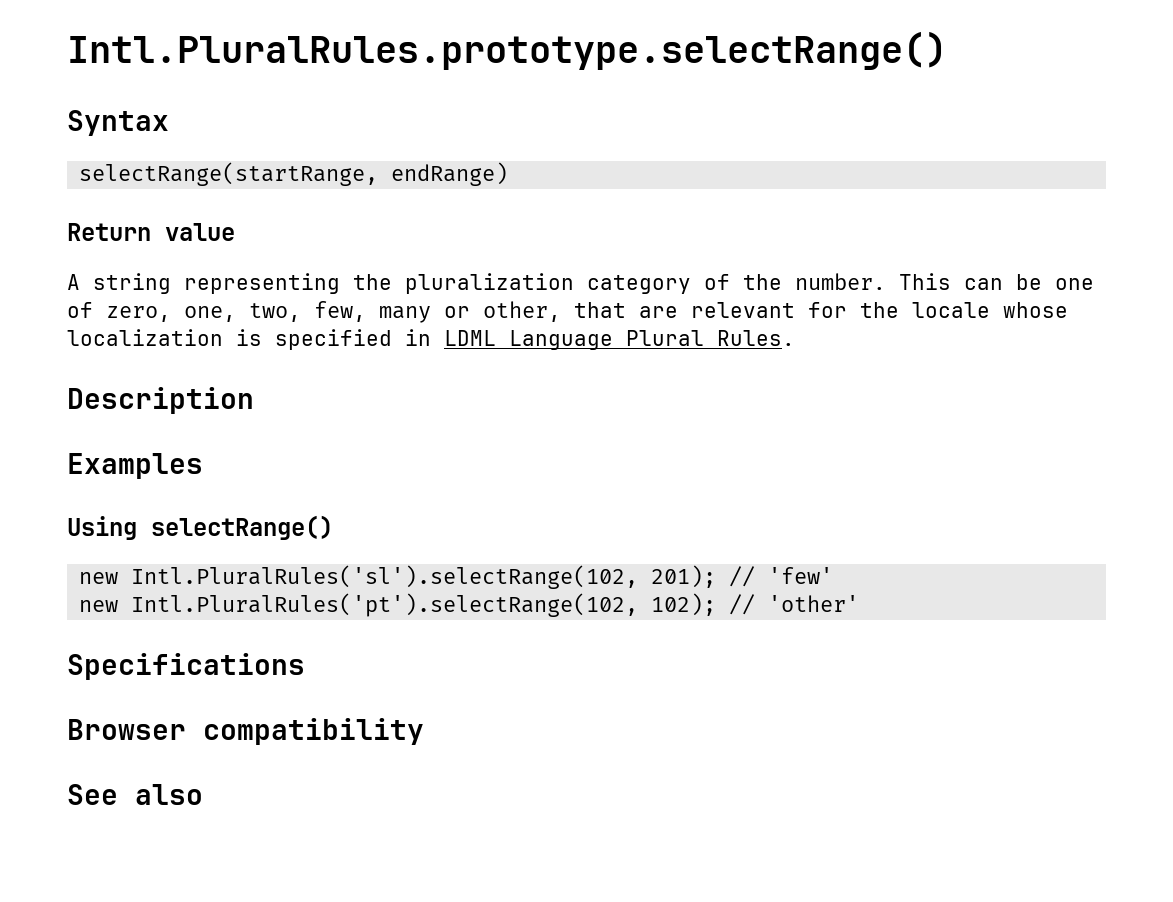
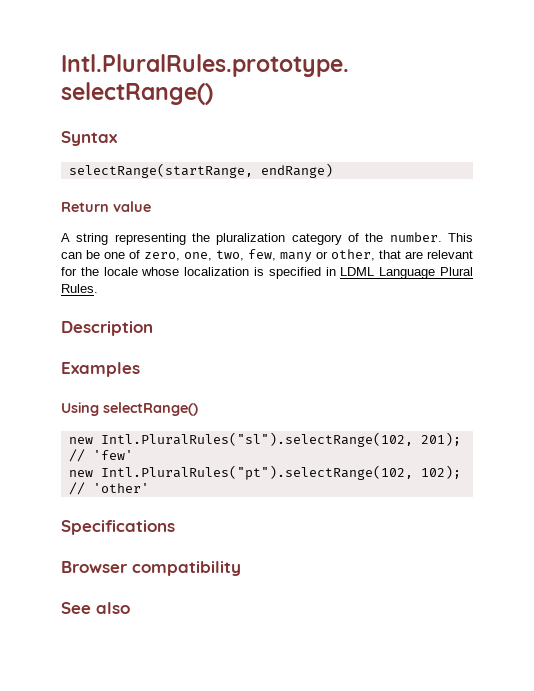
- new Intl.PluralRules('sl').selectRange(102, 201); // 'few'
+ new Intl.PluralRules("sl").selectRange(102, 201); // 'few'
- new Intl.PluralRules('pt').selectRange(102, 102); // 'other'
+ new Intl.PluralRules("pt").selectRange(102, 102); // 'other'

